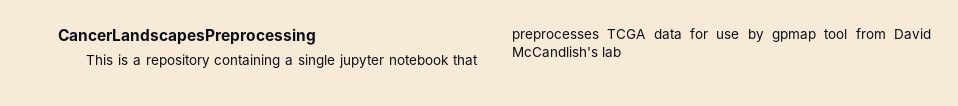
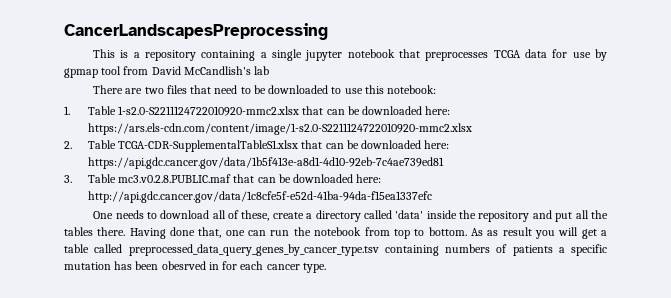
+ There are two files that need to be downloaded to use this notebook:
+ 1. Table 1-s2.0-S2211124722010920-mmc2.xlsx that can be downloaded here: https://ars.els-cdn.com/content/image/1-s2.0-S2211124722010920-mmc2.xlsx
+ 2. Table TCGA-CDR-SupplementalTableS1.xlsx that can be downloaded here: https://api.gdc.cancer.gov/data/1b5f413e-a8d1-4d10-92eb-7c4ae739ed81
+ 3. Table mc3.v0.2.8.PUBLIC.maf that can be downloaded here: http://api.gdc.cancer.gov/data/1c8cfe5f-e52d-41ba-94da-f15ea1337efc
+ One needs to download all of these, create a directory called 'data' inside the repository and put all the tables there. Having done that, one can run the notebook from top to bottom. As as result you will get a table called preprocessed_data_query_genes_by_cancer_type.tsv containing numbers of patients a specific mutation has been obesrved in for each cancer type.

